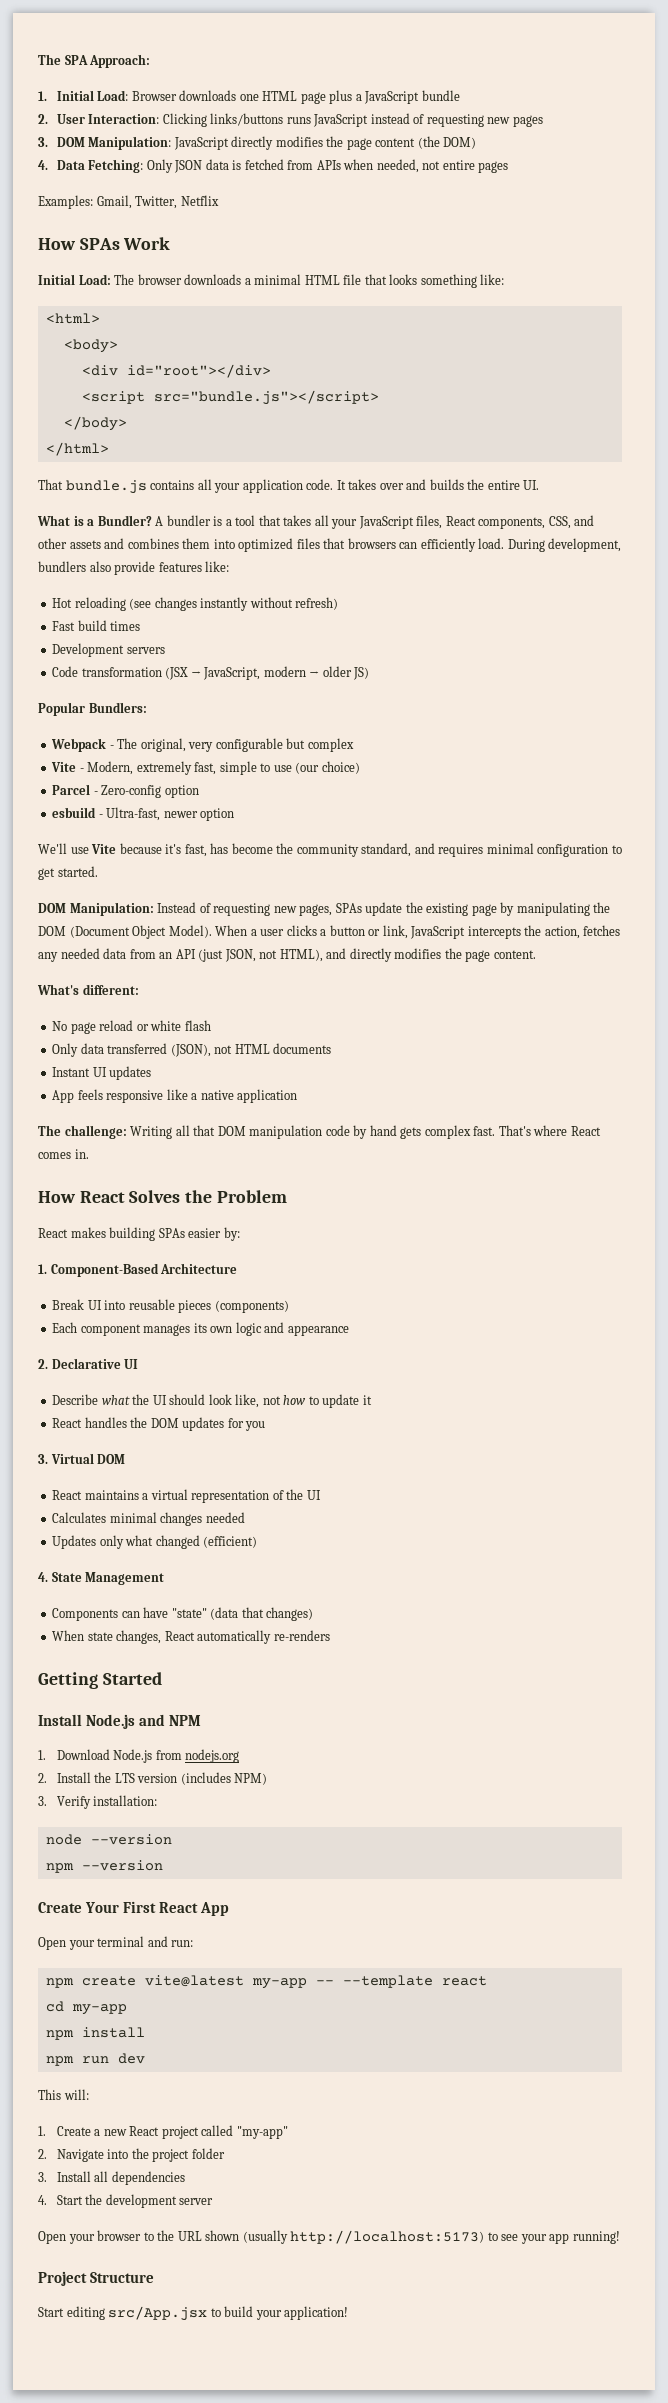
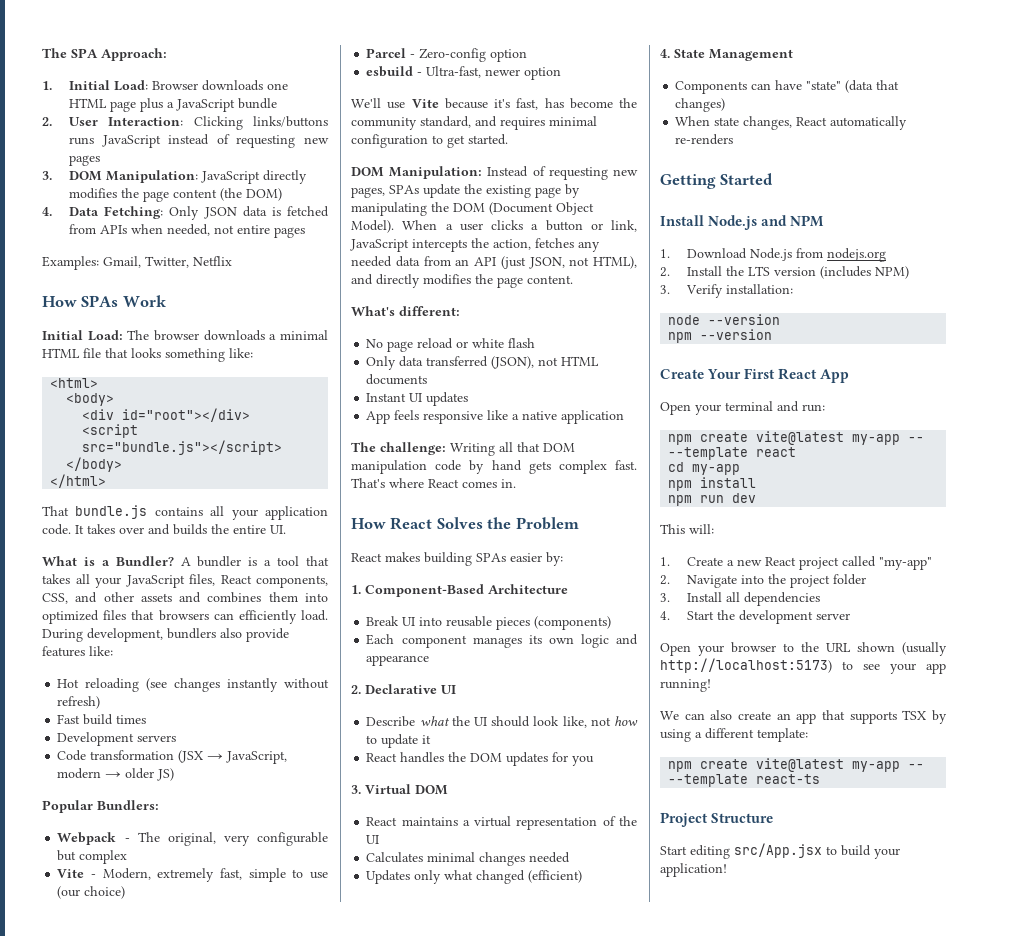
+ We can also create an app that supports TSX by using a different template:
+ npm create vite@latest my-app -- --template react-ts

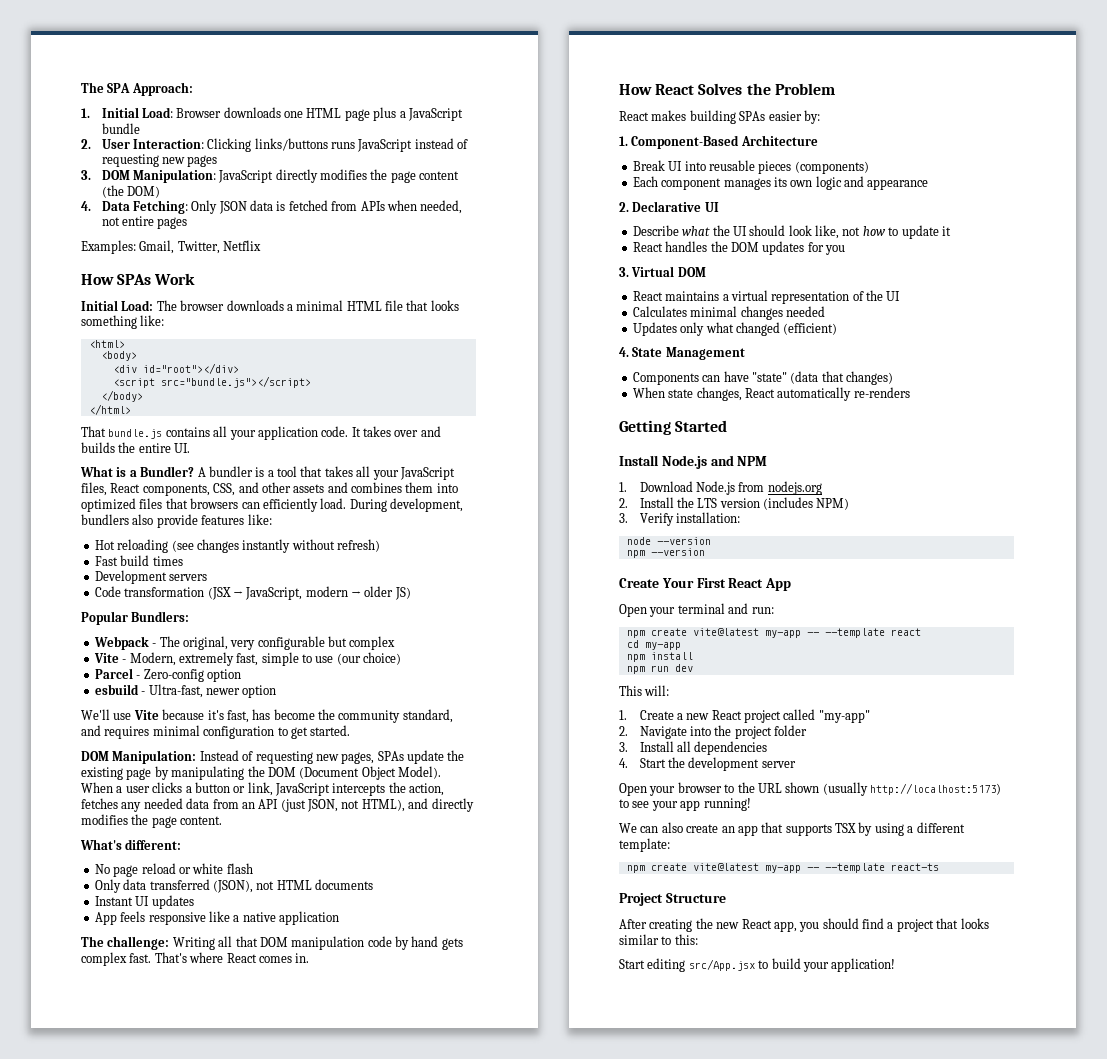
+ After creating the new React app, you should find a project that looks similar to this:

